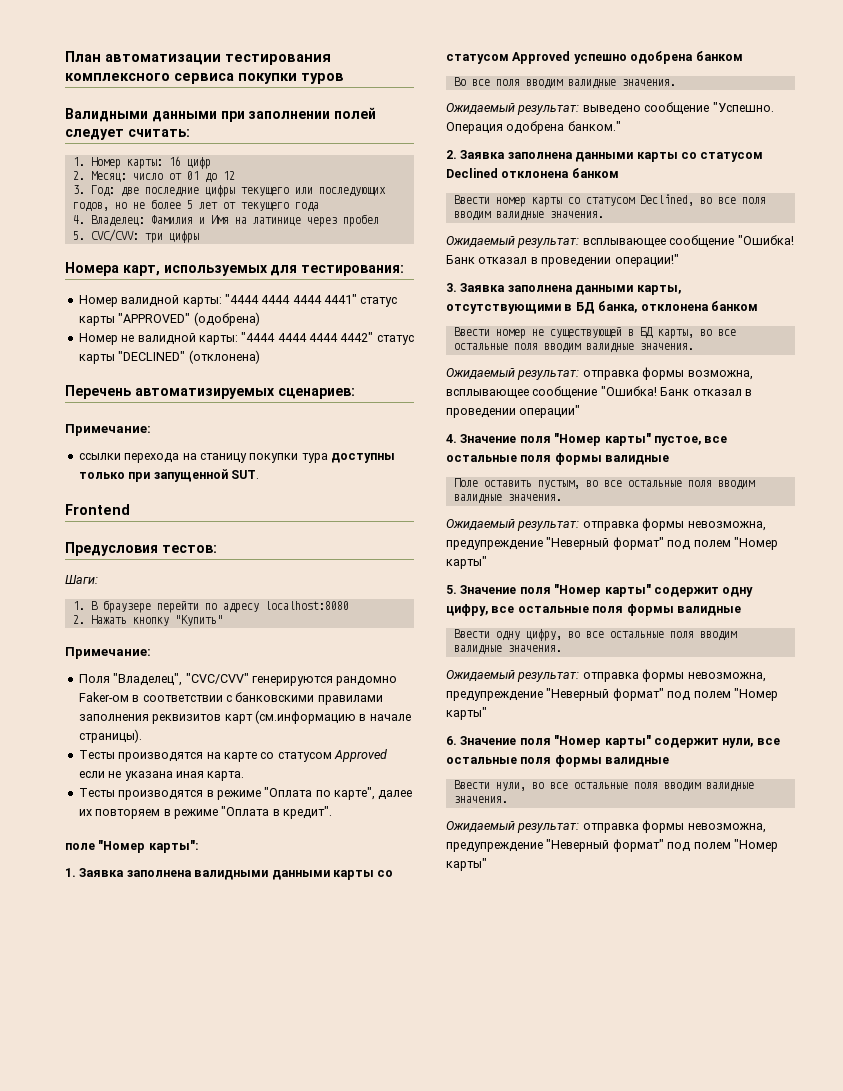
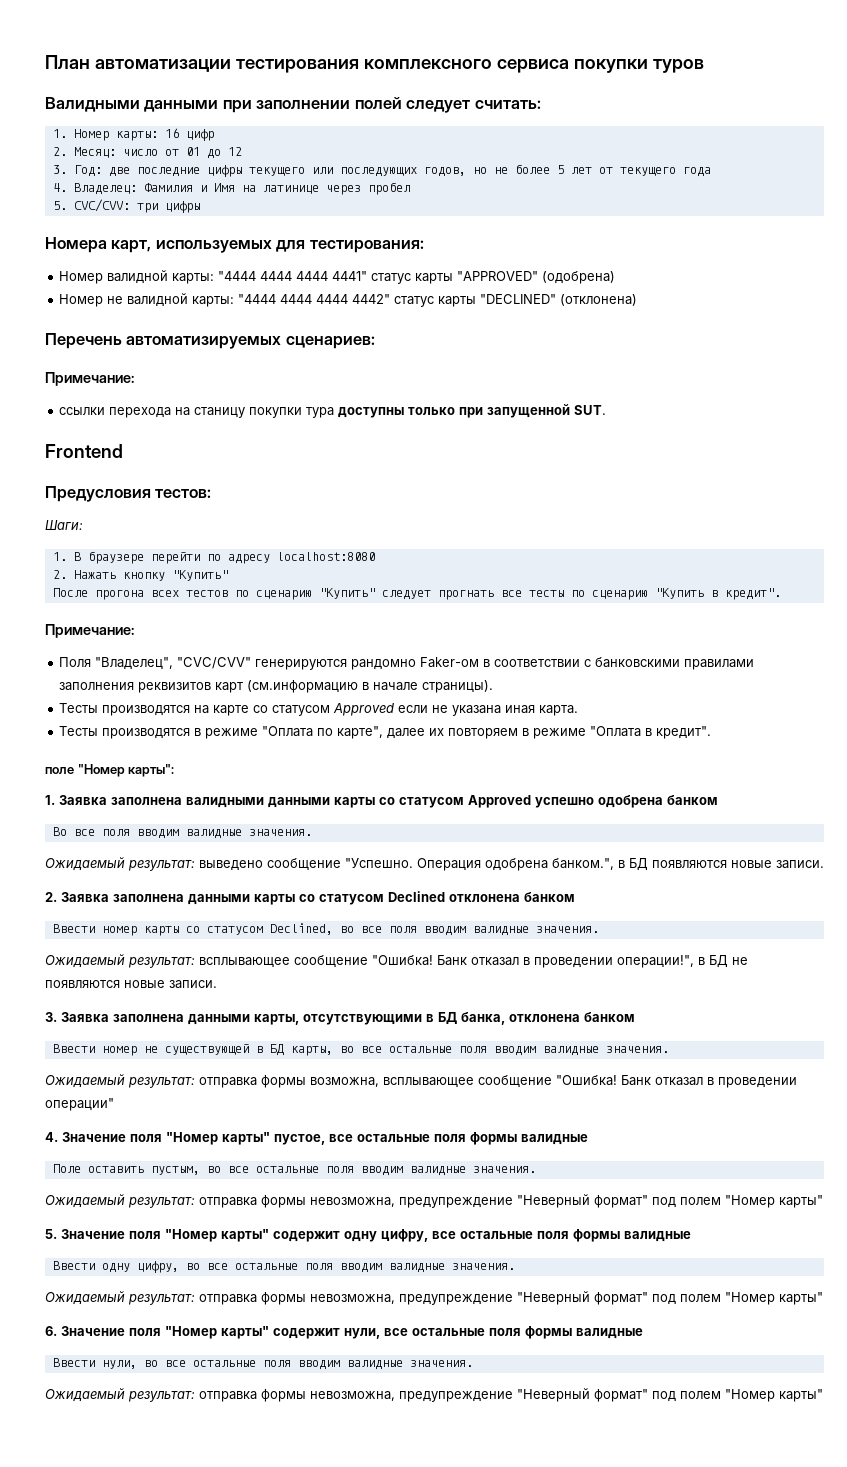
+ После прогона всех тестов по сценарию "Купить" следует прогнать все тесты по сценарию "Купить в кредит".
- Операция одобрена банком."
+ Операция одобрена банком.", в БД появляются новые записи.
- Банк отказал в проведении операции!"
+ Банк отказал в проведении операции!", в БД не появляются новые записи.

